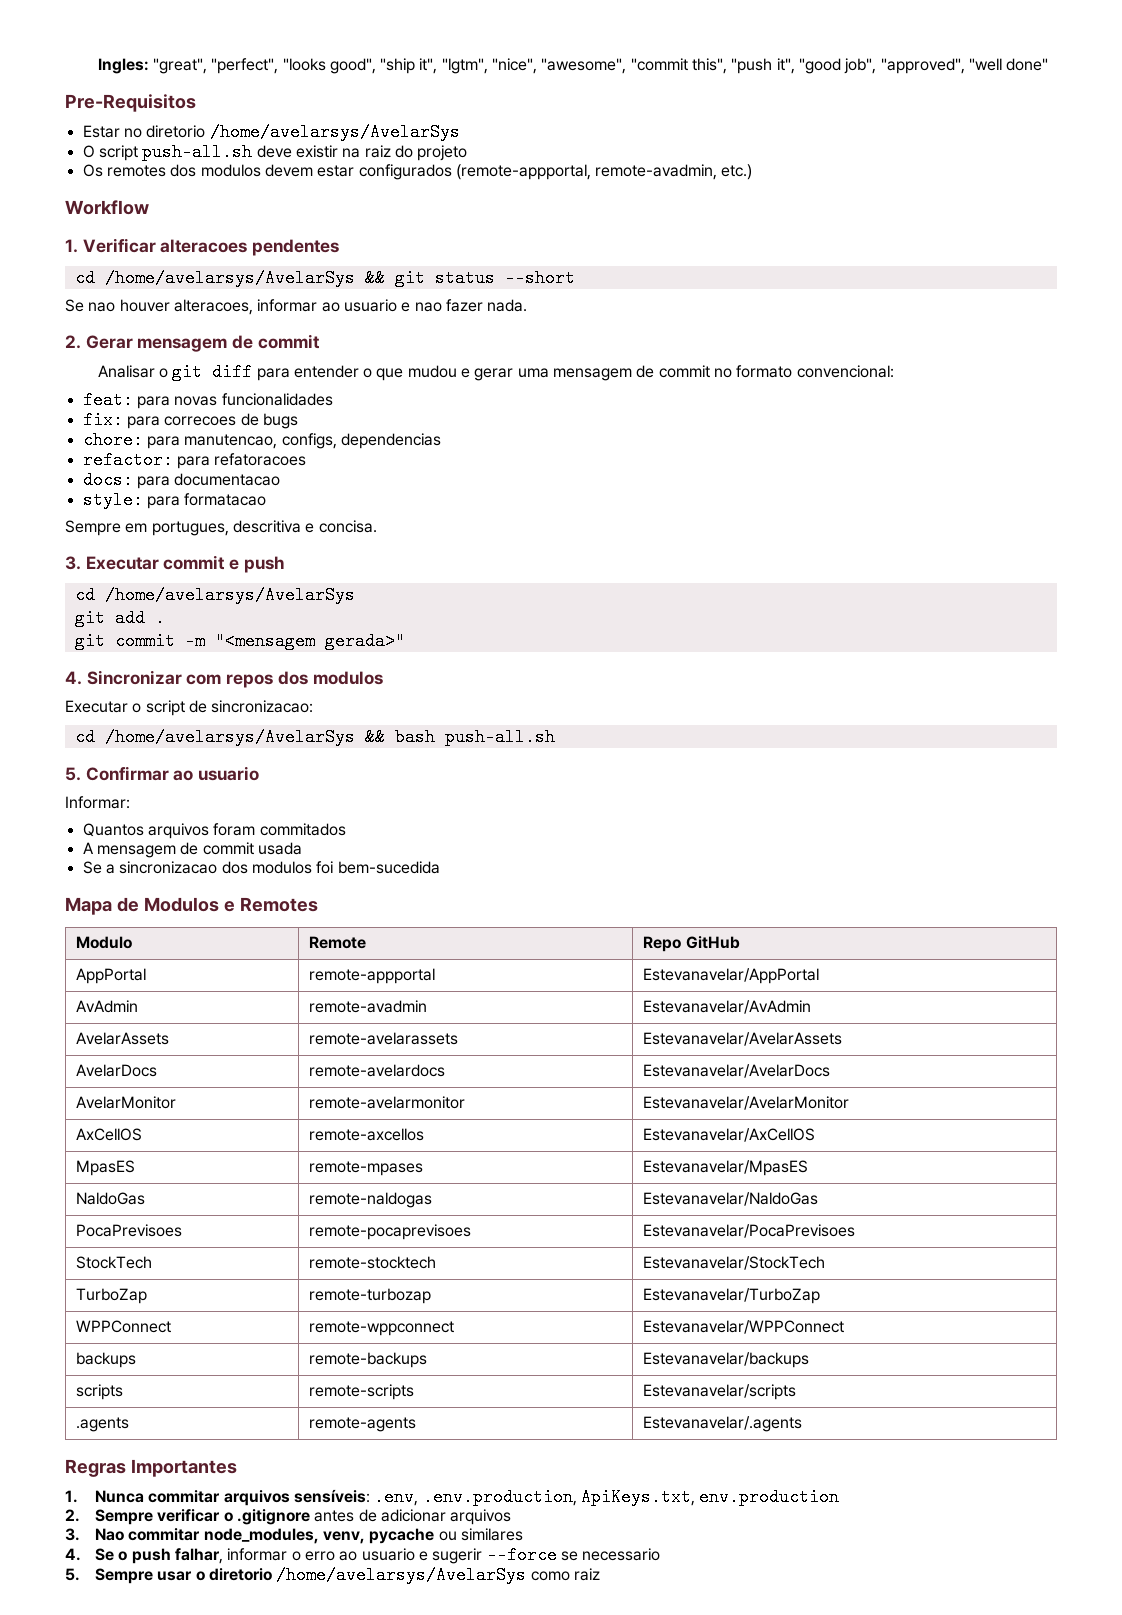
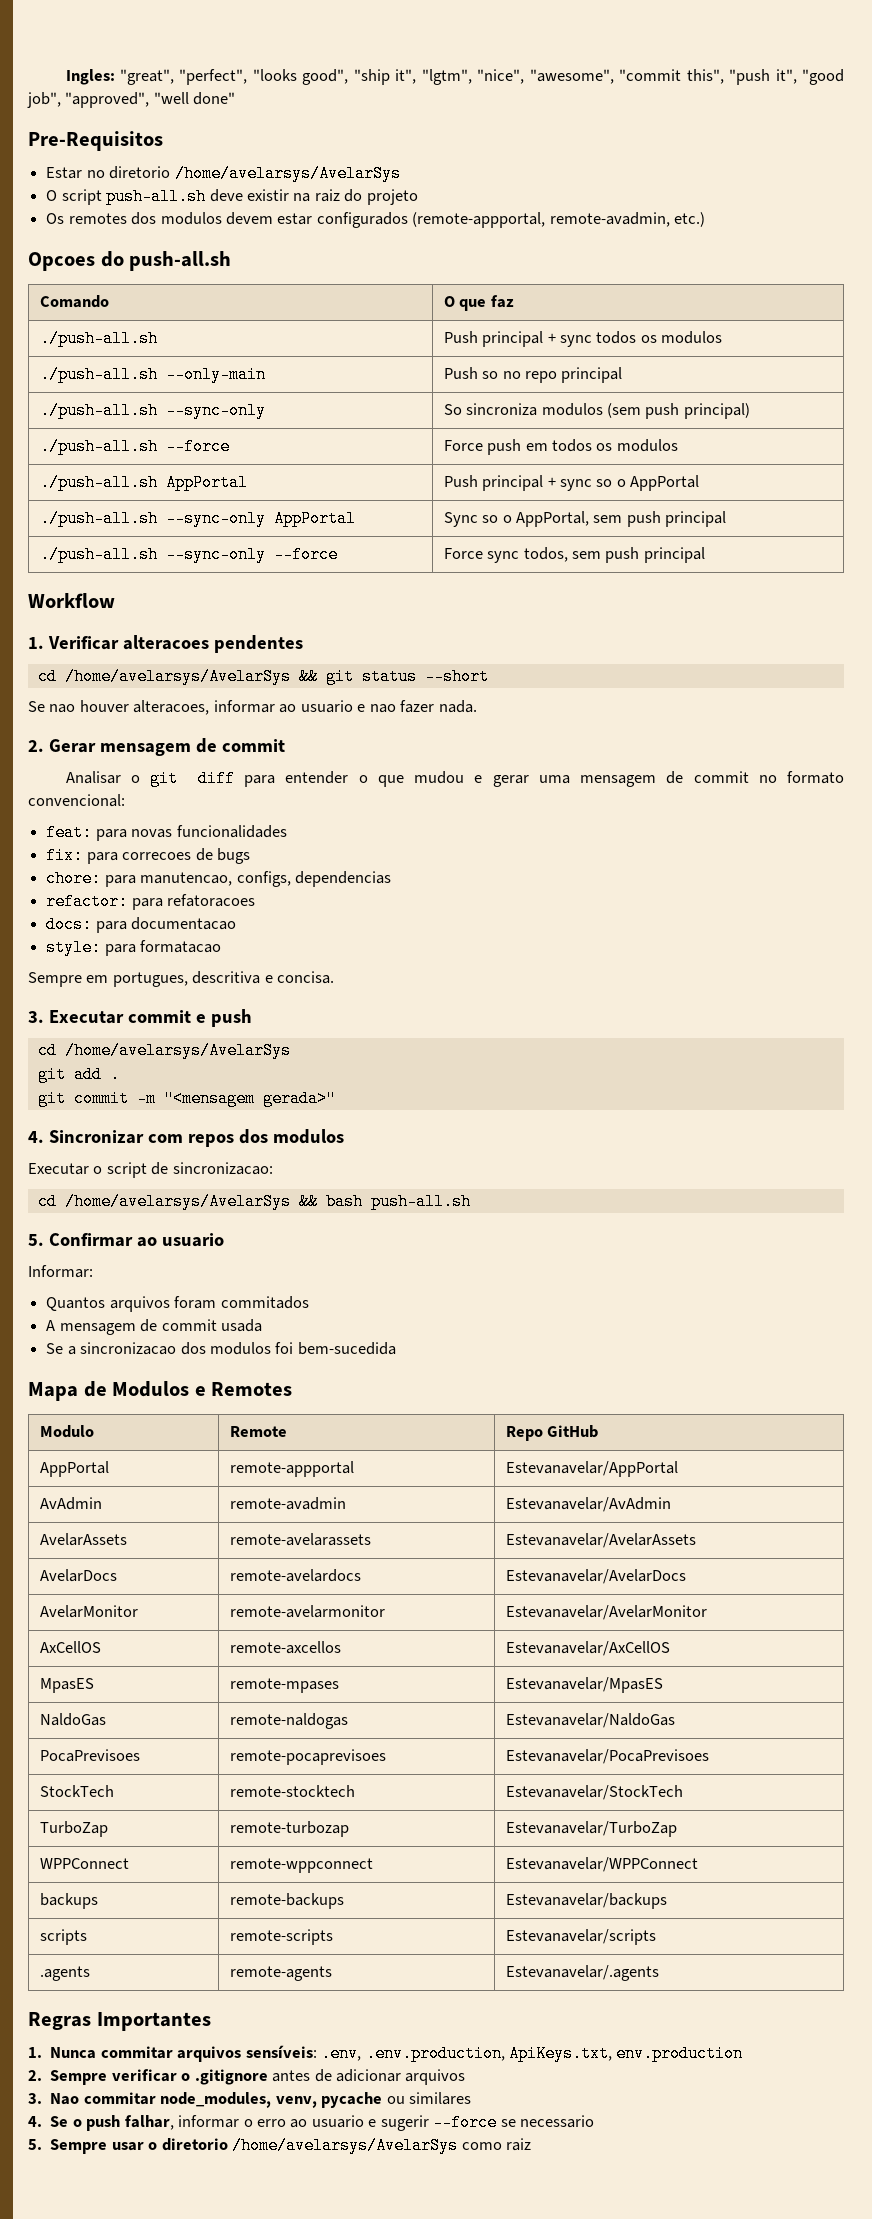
+ Opcoes do push-all.sh
+ Comando | O que faz
+ ./push-all.sh | Push principal + sync todos os modulos
+ ./push-all.sh --only-main | Push so no repo principal
+ ./push-all.sh --sync-only | So sincroniza modulos (sem push principal)
+ ./push-all.sh --force | Force push em todos os modulos
+ ./push-all.sh AppPortal | Push principal + sync so o AppPortal
+ ./push-all.sh --sync-only AppPortal | Sync so o AppPortal, sem push principal
+ ./push-all.sh --sync-only --force | Force sync todos, sem push principal

